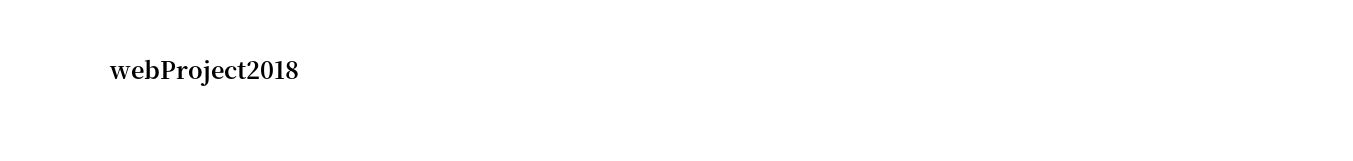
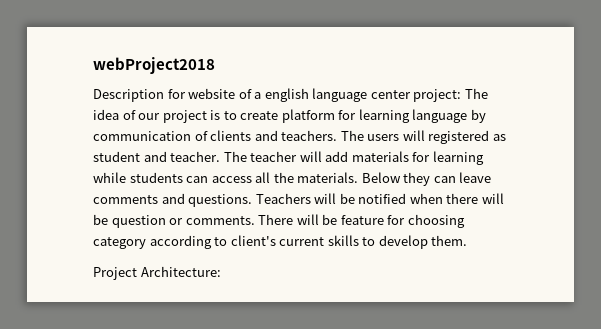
+ Description for website of a english language center project: The idea of our project is to create platform for learning language by communication of clients and teachers. The users will registered as student and teacher. The teacher will add materials for learning while students can access all the materials. Below they can leave comments and questions. Teachers will be notified when there will be question or comments. There will be feature for choosing category according to client's current skills to develop them.
+ Project Architecture:

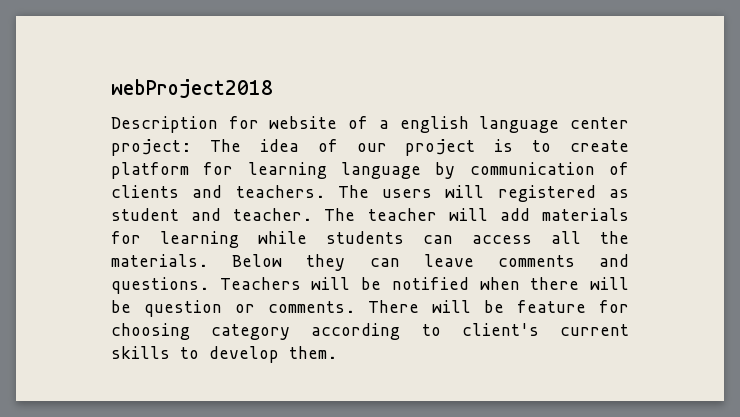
- Project Architecture:

